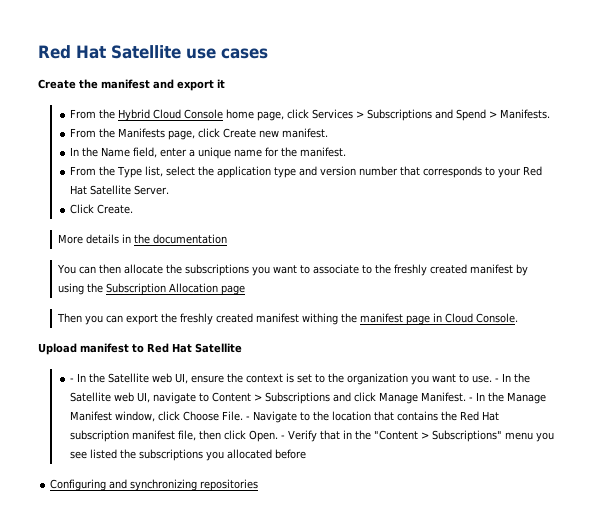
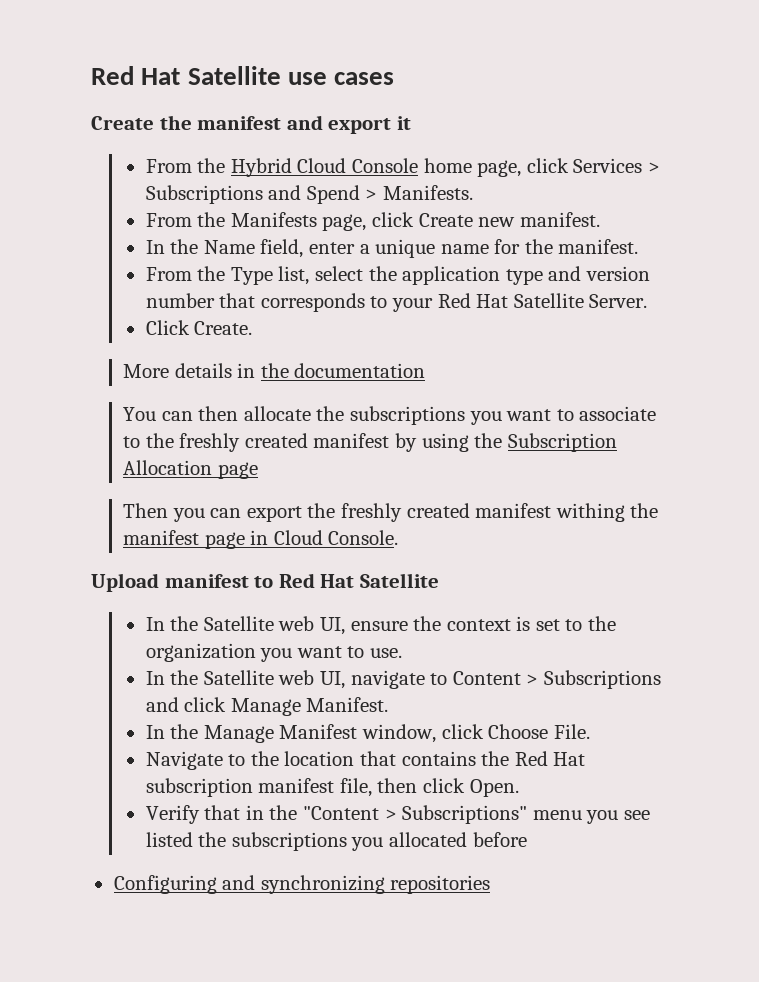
- - In the Satellite web UI, ensure the context is set to the organization you want to use. - In the Satellite web UI, navigate to Content > Subscriptions and click Manage Manifest. - In the Manage Manifest window, click Choose File. - Navigate to the location that contains the Red Hat subscription manifest file, then click Open. - Verify that in the "Content > Subscriptions" menu you see listed the subscriptions you allocated before
+ In the Satellite web UI, ensure the context is set to the organization you want to use.
+ In the Satellite web UI, navigate to Content > Subscriptions and click Manage Manifest.
+ In the Manage Manifest window, click Choose File.
+ Navigate to the location that contains the Red Hat subscription manifest file, then click Open.
+ Verify that in the "Content > Subscriptions" menu you see listed the subscriptions you allocated before

